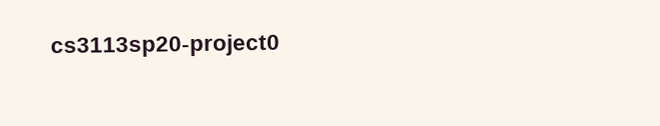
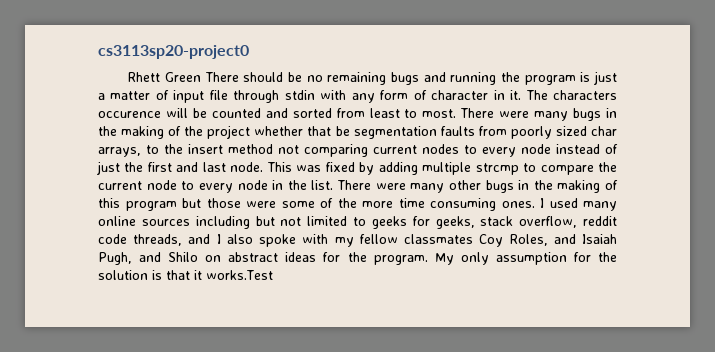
+ Rhett Green There should be no remaining bugs and running the program is just a matter of input file through stdin with any form of character in it. The characters occurence will be counted and sorted from least to most. There were many bugs in the making of the project whether that be segmentation faults from poorly sized char arrays, to the insert method not comparing current nodes to every node instead of just the first and last node. This was fixed by adding multiple strcmp to compare the current node to every node in the list. There were many other bugs in the making of this program but those were some of the more time consuming ones. I used many online sources including but not limited to geeks for geeks, stack overflow, reddit code threads, and I also spoke with my fellow classmates Coy Roles, and Isaiah Pugh, and Shilo on abstract ideas for the program. My only assumption for the solution is that it works.Test

